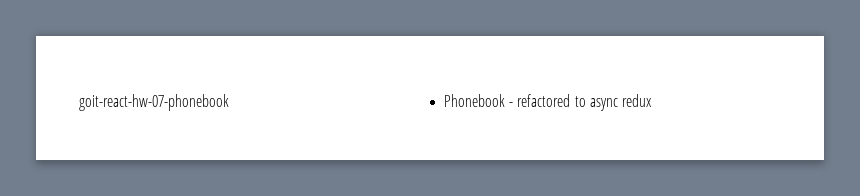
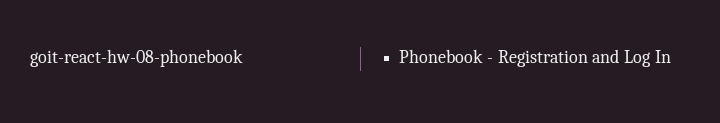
- goit-react-hw-07-phonebook
+ goit-react-hw-08-phonebook
- Phonebook - refactored to async redux
+ Phonebook - Registration and Log In

